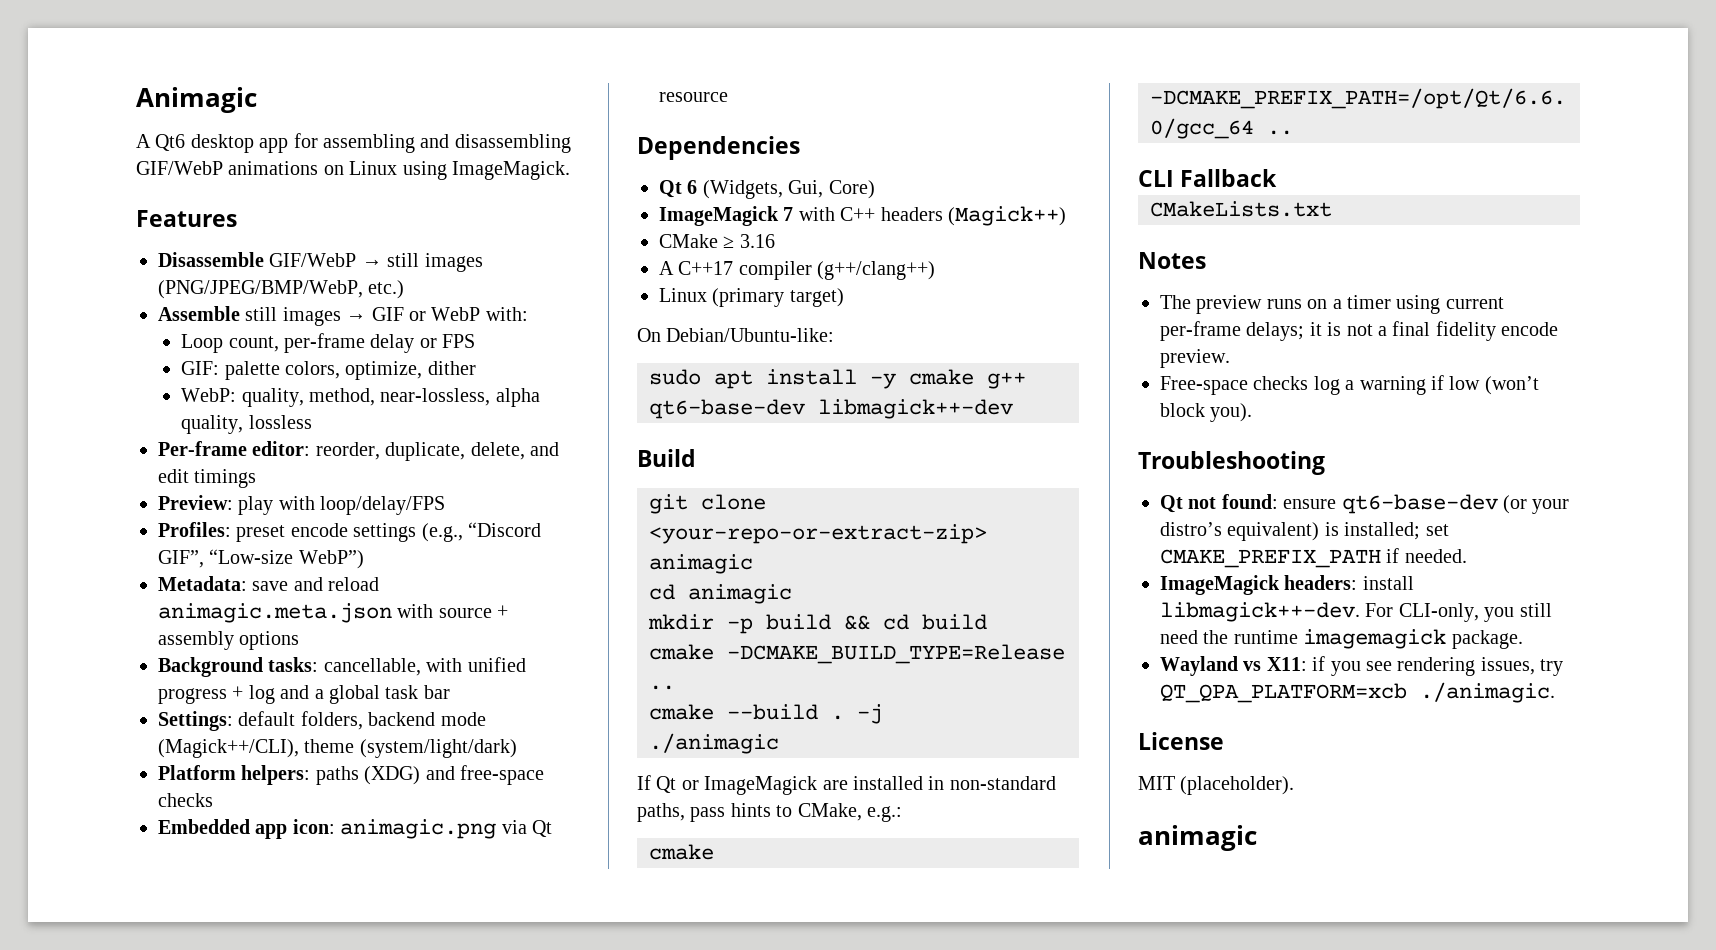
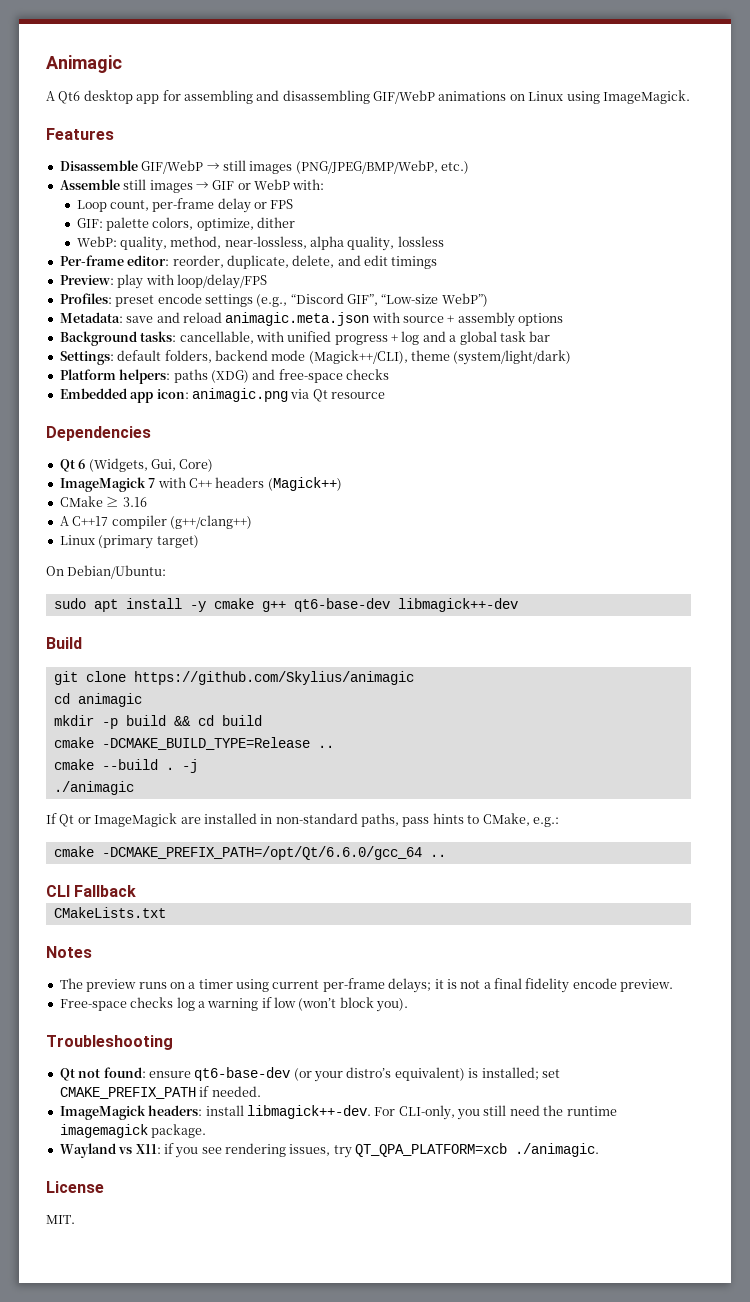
- On Debian/Ubuntu-like:
+ On Debian/Ubuntu:
- git clone <your-repo-or-extract-zip> animagic
+ git clone https://github.com/Skylius/animagic
- MIT (placeholder).
- animagic
+ MIT.

